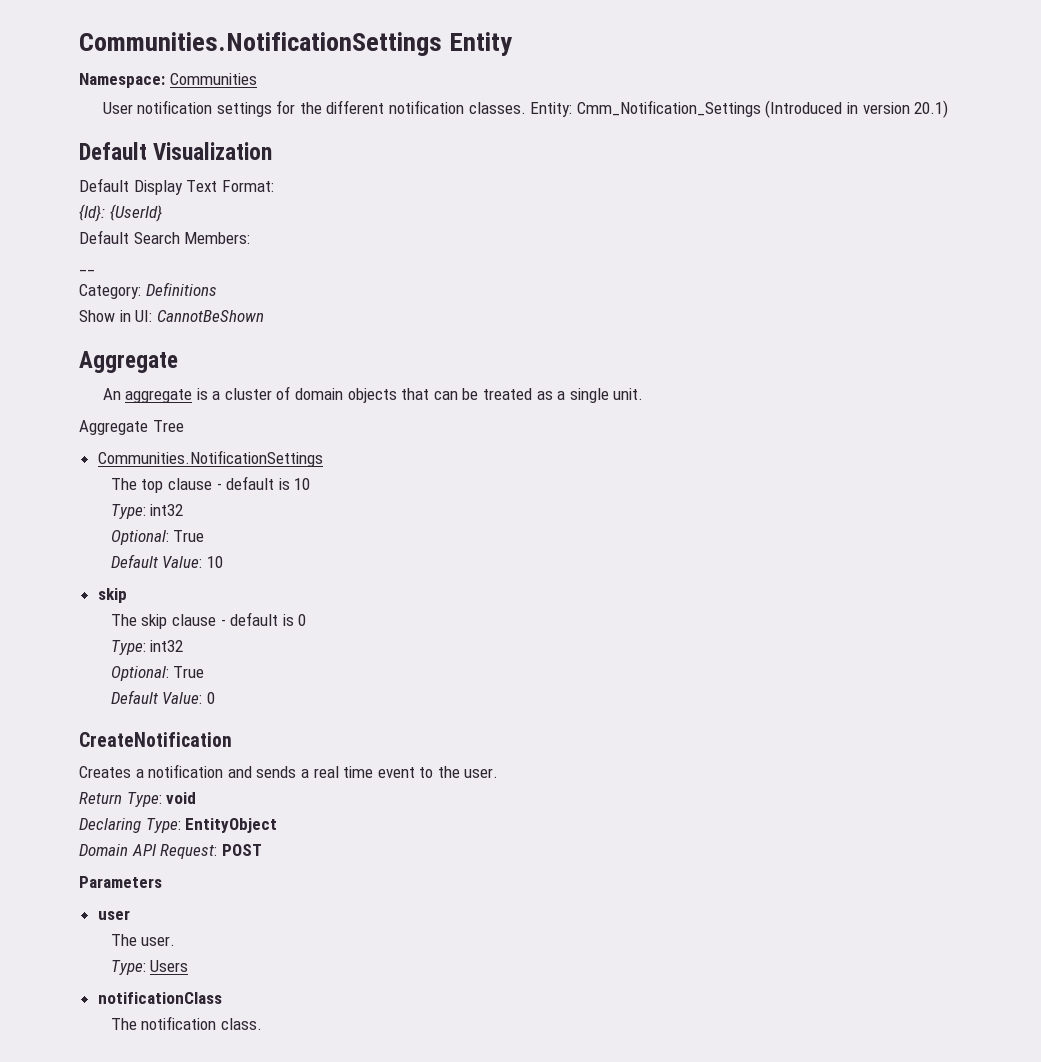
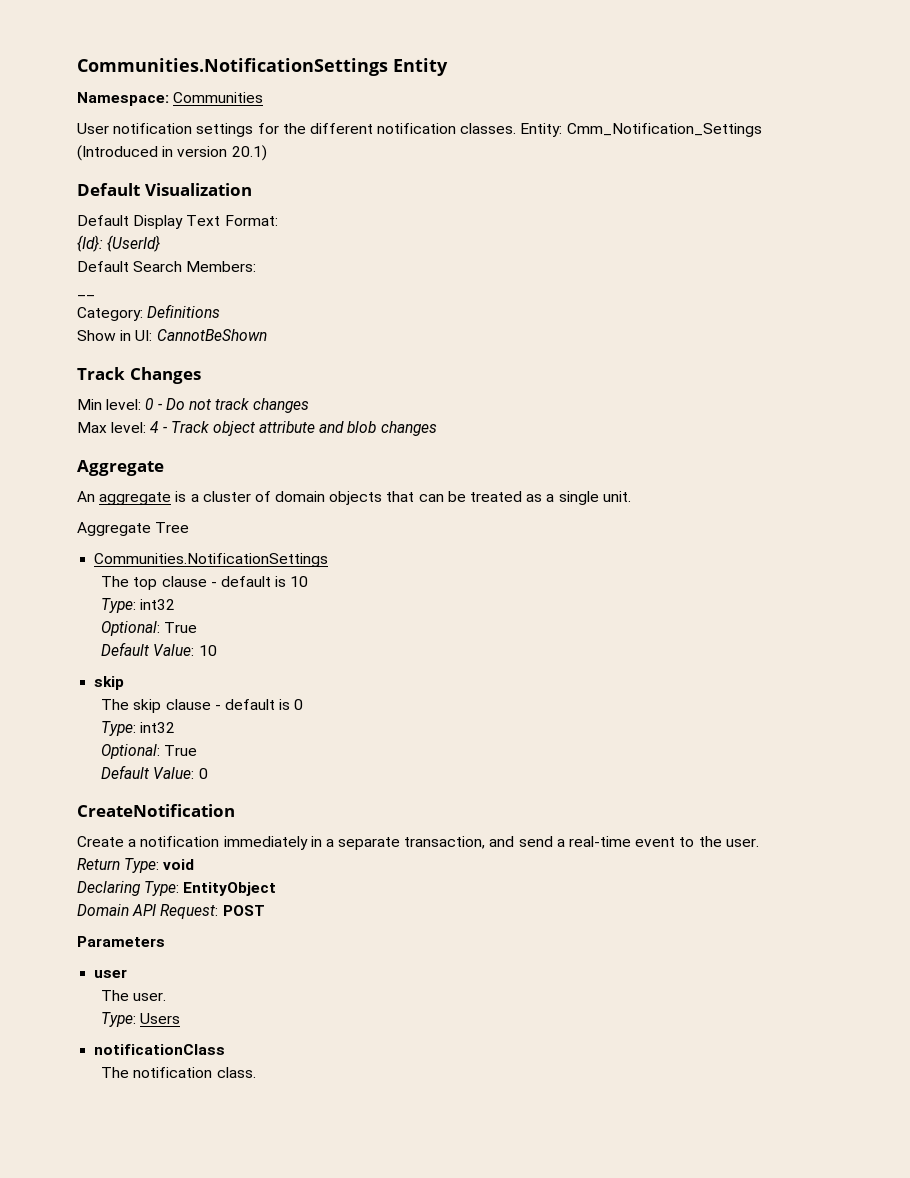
+ Track Changes
+ Min level: 0 - Do not track changes
+ Max level: 4 - Track object attribute and blob changes
- Creates a notification and sends a real time event to the user.
+ Create a notification immediately in a separate transaction, and send a real-time event to the user.

